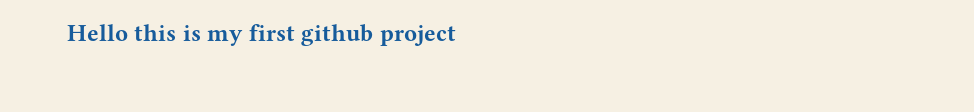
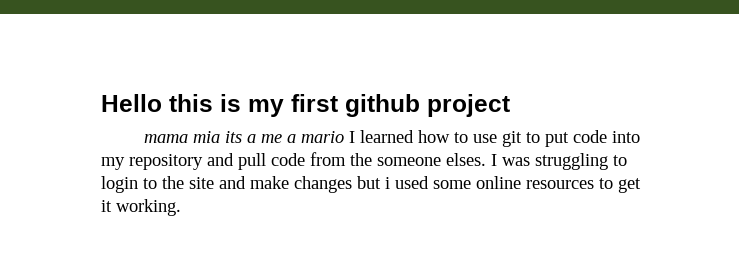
+ mama mia its a me a mario I learned how to use git to put code into my repository and pull code from the someone elses. I was struggling to login to the site and make changes but i used some online resources to get it working.

